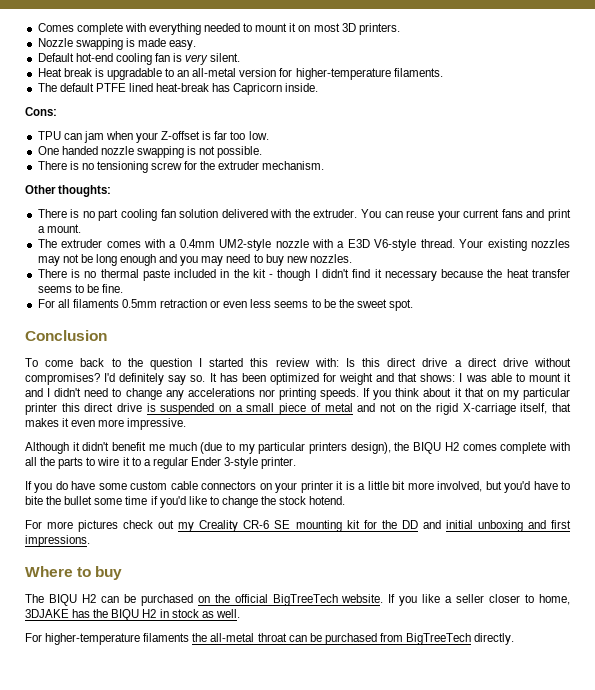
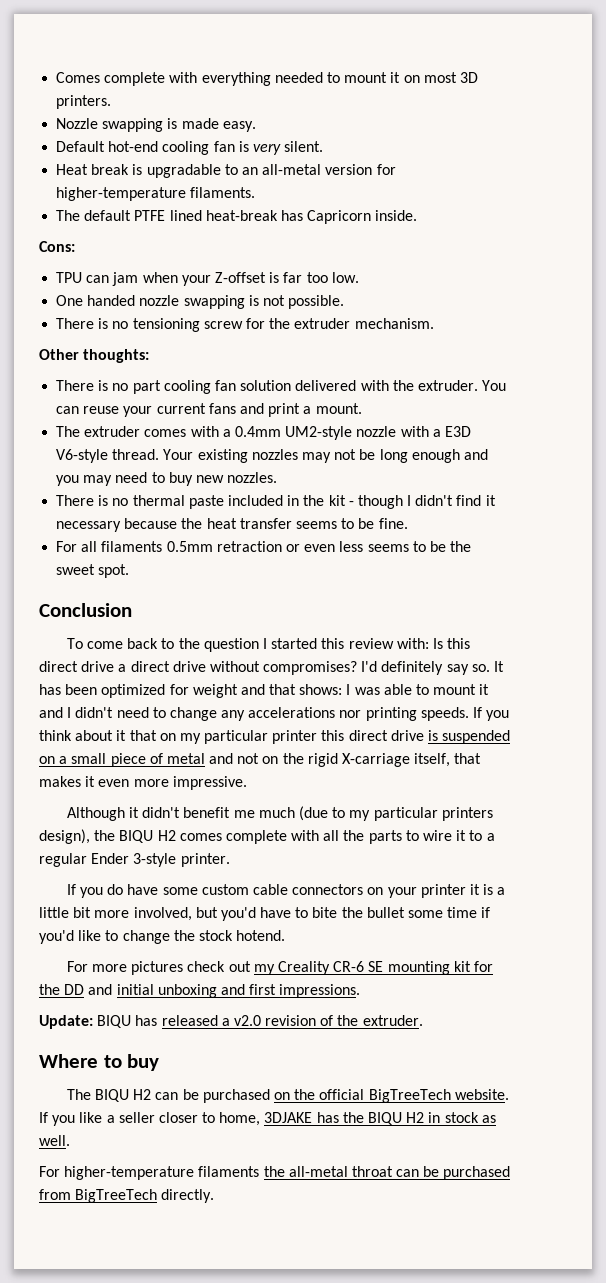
+ Update: BIQU has released a v2.0 revision of the extruder.

